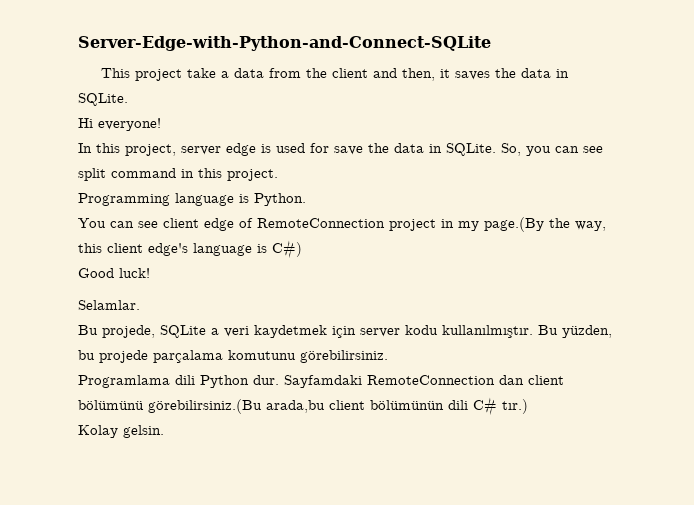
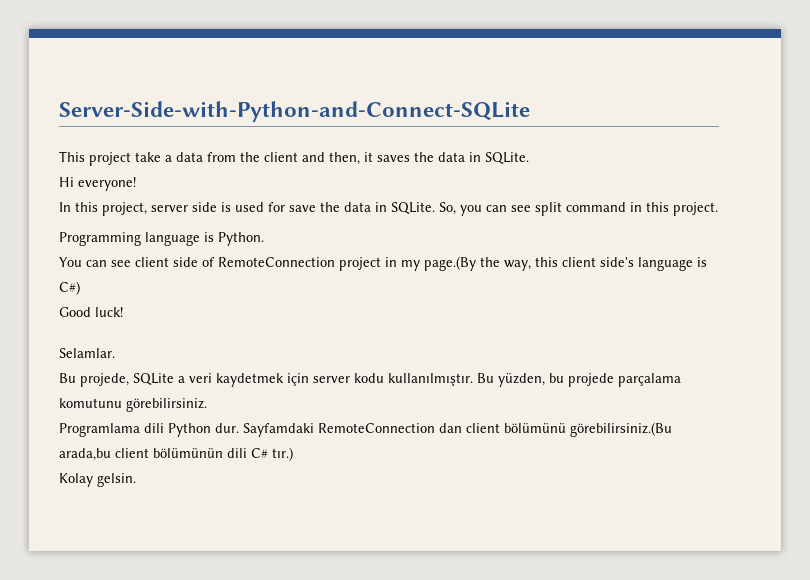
- Server-Edge-with-Python-and-Connect-SQLite
+ Server-Side-with-Python-and-Connect-SQLite
- In this project, server edge is used for save the data in SQLite.
+ In this project, server side is used for save the data in SQLite.
- You can see client edge of RemoteConnection project in my page.(By the way, this client edge's language is C#)
+ You can see client side of RemoteConnection project in my page.(By the way, this client side's language is C#)

